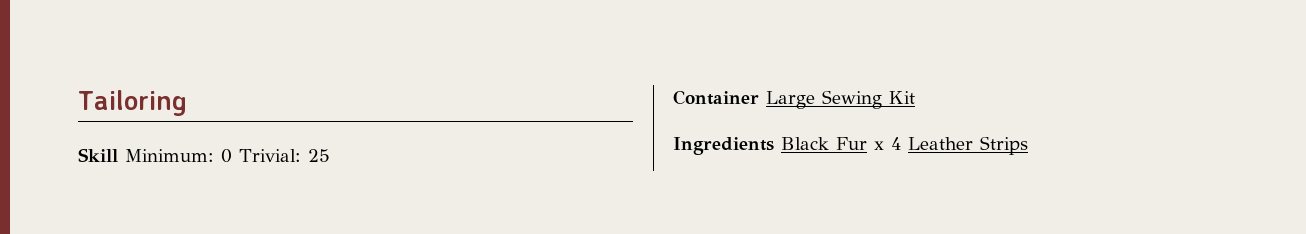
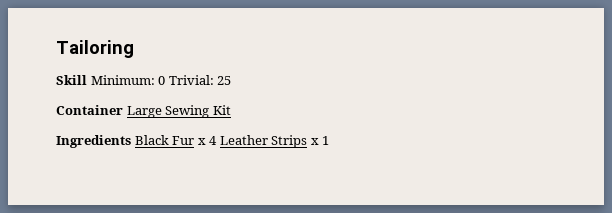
- Ingredients Black Fur x 4 Leather Strips
+ Ingredients Black Fur x 4 Leather Strips x 1

